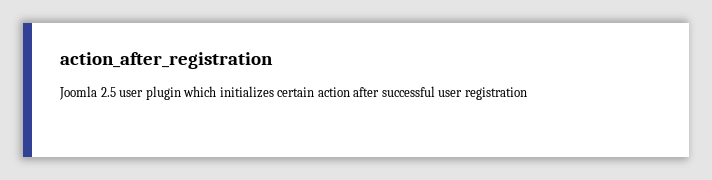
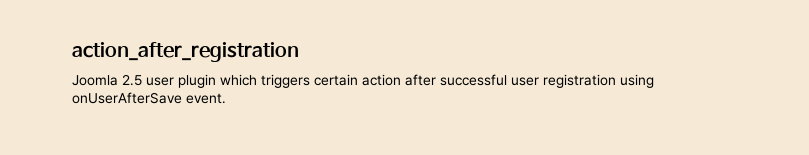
- Joomla 2.5 user plugin which initializes certain action after successful user registration
+ Joomla 2.5 user plugin which triggers certain action after successful user registration using onUserAfterSave event.

